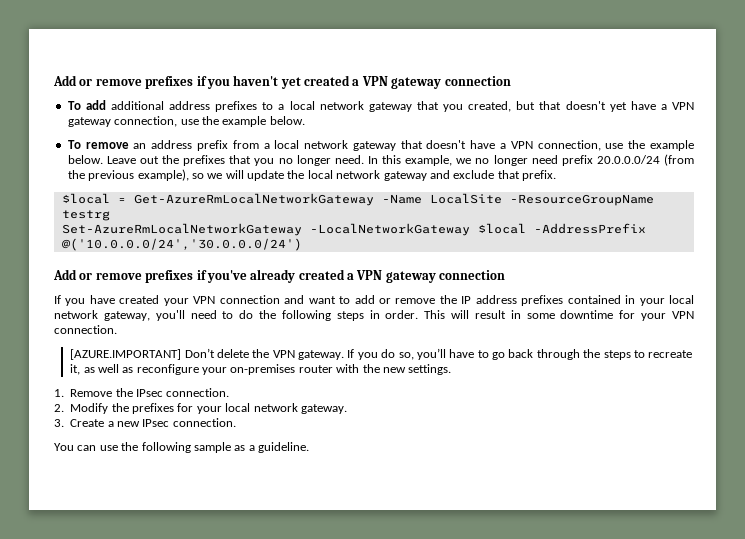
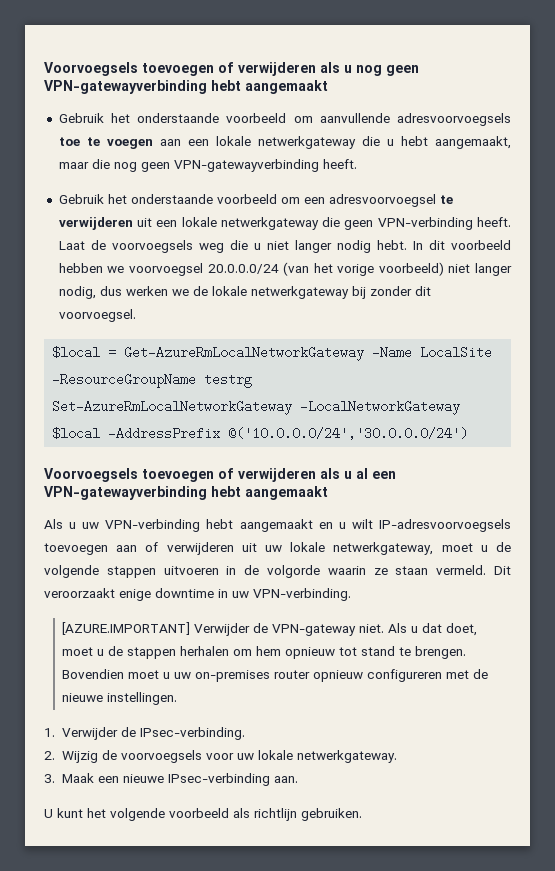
- Add or remove prefixes if you haven't yet created a VPN gateway connection
- To add additional address prefixes to a local network gateway that you created, but that doesn't yet have a VPN gateway connection, use the example below.
- To remove an address prefix from a local network gateway that doesn't have a VPN connection, use the example below. Leave out the prefixes that you no longer need. In this example, we no longer need prefix 20.0.0.0/24 (from the previous example), so we will update the local network gateway and exclude that prefix.
+ Voorvoegsels toevoegen of verwijderen als u nog geen VPN-gatewayverbinding hebt aangemaakt
+ Gebruik het onderstaande voorbeeld om aanvullende adresvoorvoegsels toe te voegen aan een lokale netwerkgateway die u hebt aangemaakt, maar die nog geen VPN-gatewayverbinding heeft.
+ Gebruik het onderstaande voorbeeld om een adresvoorvoegsel te verwijderen uit een lokale netwerkgateway die geen VPN-verbinding heeft. Laat de voorvoegsels weg die u niet langer nodig hebt. In dit voorbeeld hebben we voorvoegsel 20.0.0.0/24 (van het vorige voorbeeld) niet langer nodig, dus werken we de lokale netwerkgateway bij zonder dit voorvoegsel.
- Add or remove prefixes if you've already created a VPN gateway connection
- If you have created your VPN connection and want to add or remove the IP address prefixes contained in your local network gateway, you'll need to do the following steps in order. This will result in some downtime for your VPN connection.
- [AZURE.IMPORTANT] Don’t delete the VPN gateway. If you do so, you’ll have to go back through the steps to recreate it, as well as reconfigure your on-premises router with the new settings.
- 1. Remove the IPsec connection.
- 2. Modify the prefixes for your local network gateway.
- 3. Create a new IPsec connection.
- You can use the following sample as a guideline.
+ Voorvoegsels toevoegen of verwijderen als u al een VPN-gatewayverbinding hebt aangemaakt
+ Als u uw VPN-verbinding hebt aangemaakt en u wilt IP-adresvoorvoegsels toevoegen aan of verwijderen uit uw lokale netwerkgateway, moet u de volgende stappen uitvoeren in de volgorde waarin ze staan vermeld. Dit veroorzaakt enige downtime in uw VPN-verbinding.
+ [AZURE.IMPORTANT] Verwijder de VPN-gateway niet. Als u dat doet, moet u de stappen herhalen om hem opnieuw tot stand te brengen. Bovendien moet u uw on-premises router opnieuw configureren met de nieuwe instellingen.
+ 1. Verwijder de IPsec-verbinding.
+ 2. Wijzig de voorvoegsels voor uw lokale netwerkgateway.
+ 3. Maak een nieuwe IPsec-verbinding aan.
+ U kunt het volgende voorbeeld als richtlijn gebruiken.

